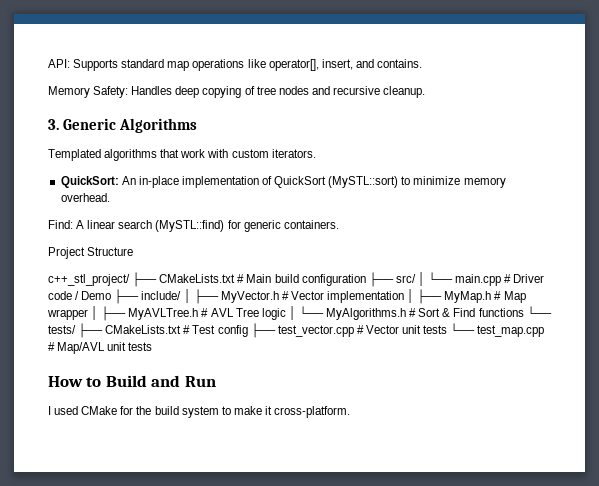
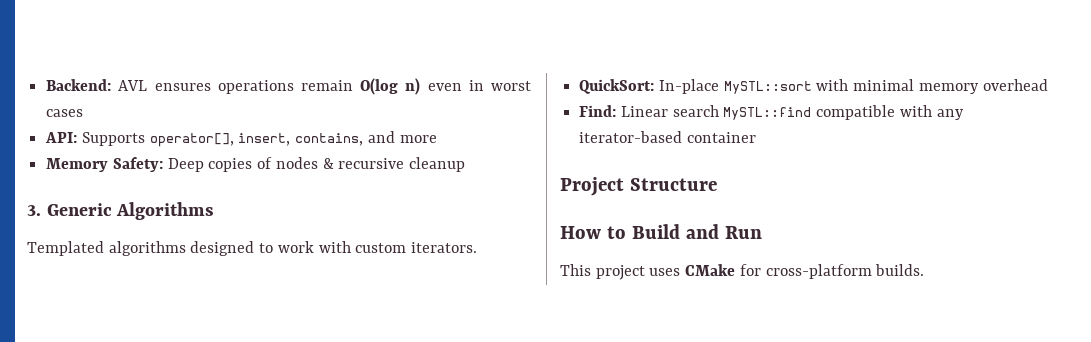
- API: Supports standard map operations like operator[], insert, and contains.
- Memory Safety: Handles deep copying of tree nodes and recursive cleanup.
+ Backend: AVL ensures operations remain O(log n) even in worst cases
+ API: Supports operator[], insert, contains, and more
+ Memory Safety: Deep copies of nodes & recursive cleanup
- Templated algorithms that work with custom iterators.
+ Templated algorithms designed to work with custom iterators.
- QuickSort: An in-place implementation of QuickSort (MySTL::sort) to minimize memory overhead.
- Find: A linear search (MySTL::find) for generic containers.
+ QuickSort: In-place MySTL::sort with minimal memory overhead
+ Find: Linear search MySTL::find compatible with any iterator-based container
  Project Structure
- c++_stl_project/ ├── CMakeLists.txt # Main build configuration ├── src/ │ └── main.cpp # Driver code / Demo ├── include/ │ ├── MyVector.h # Vector implementation │ ├── MyMap.h # Map wrapper │ ├── MyAVLTree.h # AVL Tree logic │ └── MyAlgorithms.h # Sort & Find functions └── tests/ ├── CMakeLists.txt # Test config ├── test_vector.cpp # Vector unit tests └── test_map.cpp # Map/AVL unit tests
- I used CMake for the build system to make it cross-platform.
+ This project uses CMake for cross-platform builds.

